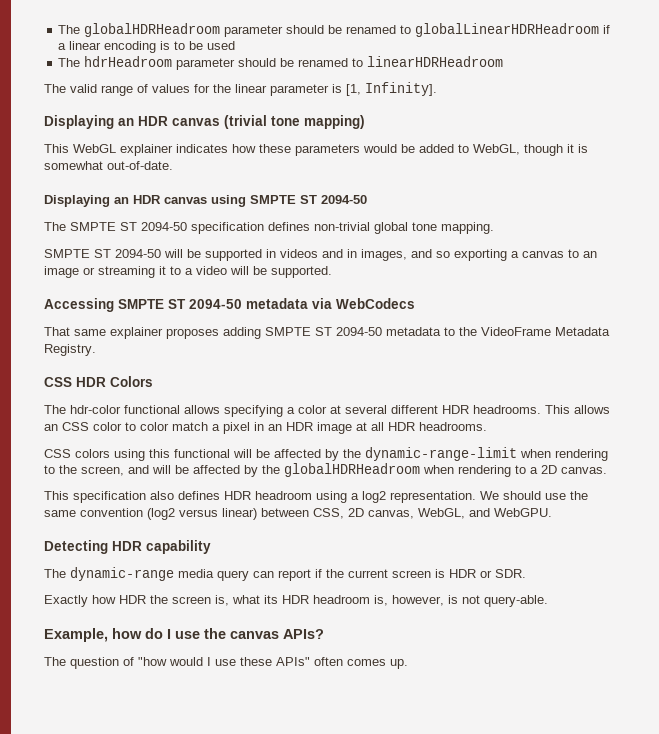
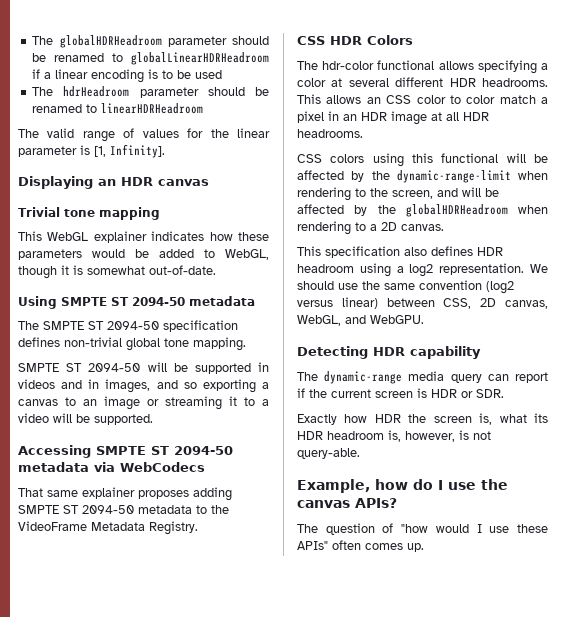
- Displaying an HDR canvas (trivial tone mapping)
+ Displaying an HDR canvas
+ Trivial tone mapping
- Displaying an HDR canvas using SMPTE ST 2094-50
+ Using SMPTE ST 2094-50 metadata

